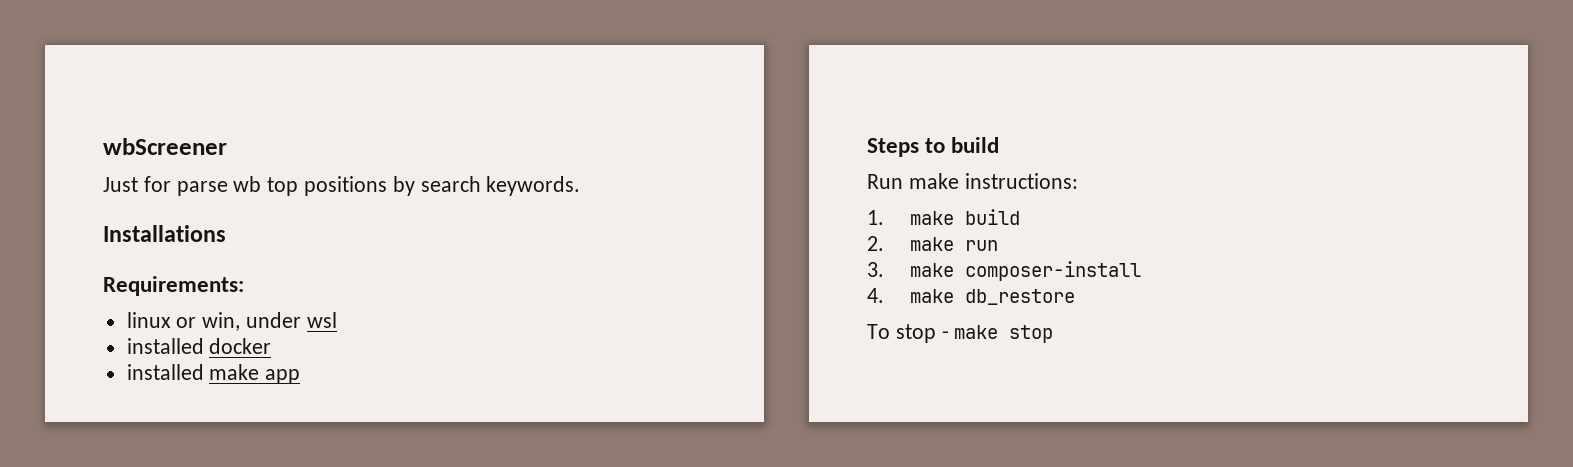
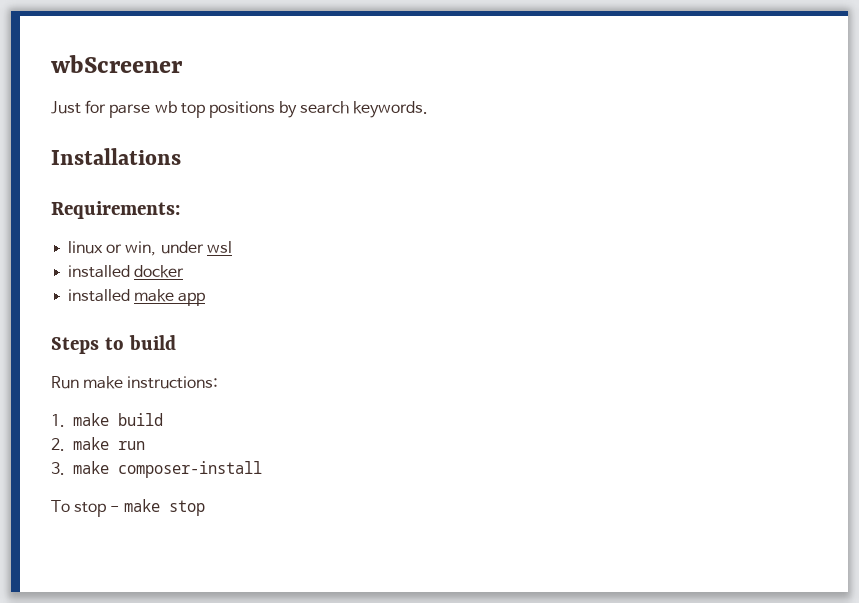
- 4. make db_restore

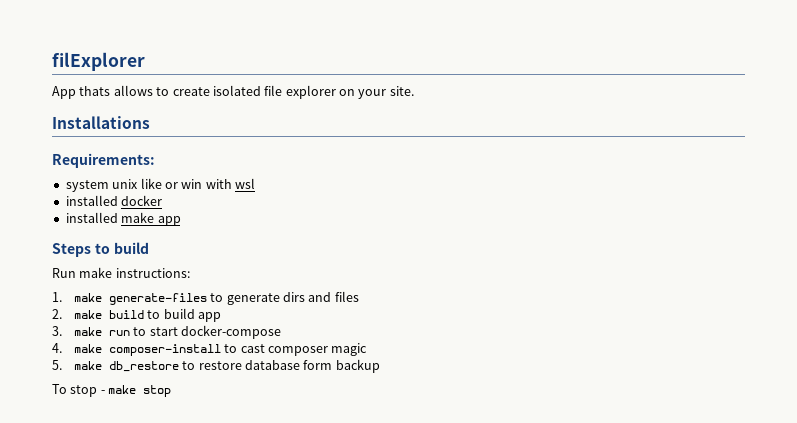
- wbScreener
- Just for parse wb top positions by search keywords.
+ filExplorer
+ App thats allows to create isolated file explorer on your site.
  Installations
  Requirements:
- linux or win, under wsl
+ system unix like or win with wsl
- 1. make build
- 2. make run
- 3. make composer-install
+ 1. make generate-files to generate dirs and files
+ 2. make build to build app
+ 3. make run to start docker-compose
+ 4. make composer-install to cast composer magic
+ 5. make db_restore to restore database form backup

